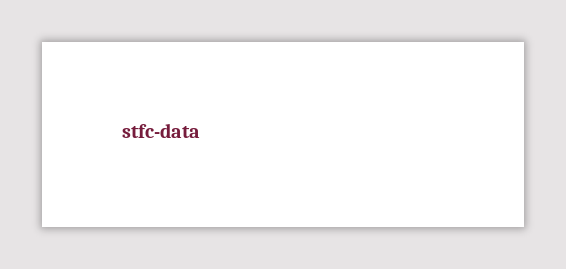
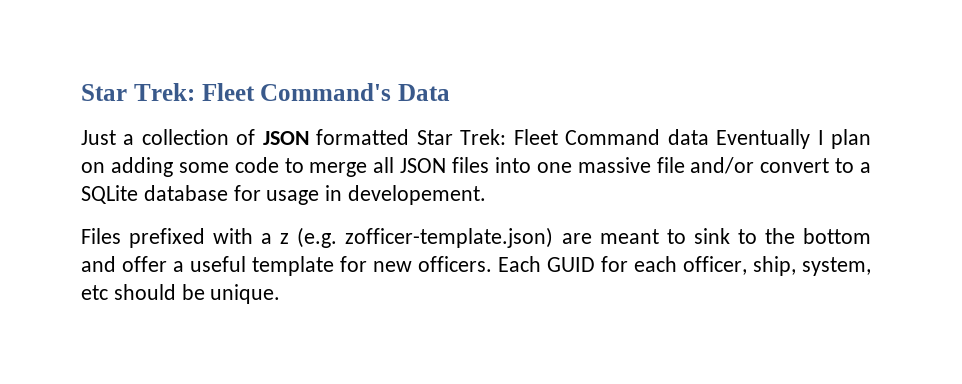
- stfc-data
+ Star Trek: Fleet Command's Data
+ Just a collection of JSON formatted Star Trek: Fleet Command data Eventually I plan on adding some code to merge all JSON files into one massive file and/or convert to a SQLite database for usage in developement.
+ Files prefixed with a z (e.g. zofficer-template.json) are meant to sink to the bottom and offer a useful template for new officers. Each GUID for each officer, ship, system, etc should be unique.

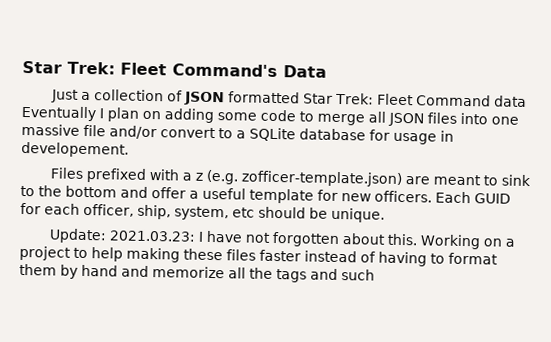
+ Update: 2021.03.23: I have not forgotten about this. Working on a project to help making these files faster instead of having to format them by hand and memorize all the tags and such

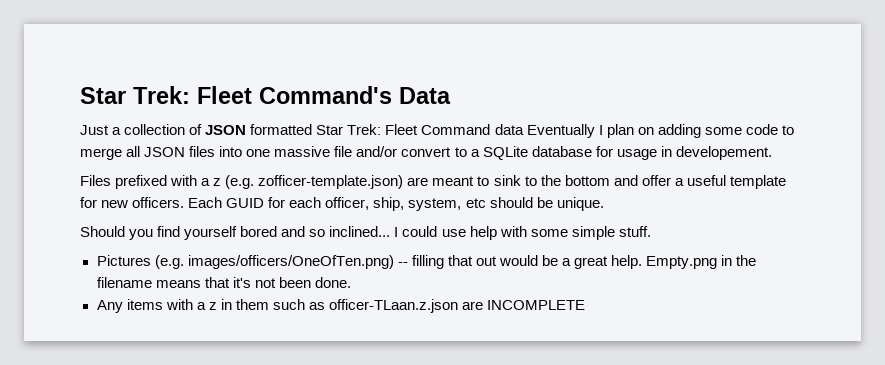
- Update: 2021.03.23: I have not forgotten about this. Working on a project to help making these files faster instead of having to format them by hand and memorize all the tags and such
+ Should you find yourself bored and so inclined... I could use help with some simple stuff.
+ Pictures (e.g. images/officers/OneOfTen.png) -- filling that out would be a great help. Empty.png in the filename means that it's not been done.
+ Any items with a z in them such as officer-TLaan.z.json are INCOMPLETE

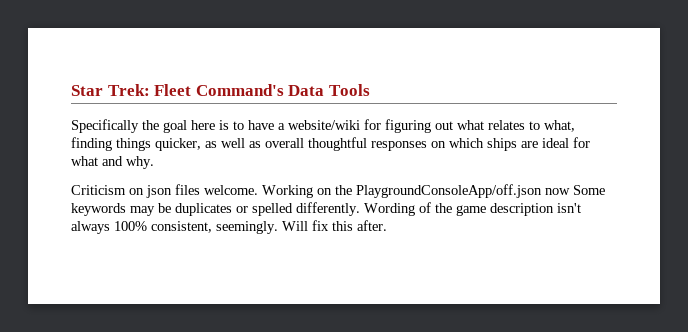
- Star Trek: Fleet Command's Data
- Just a collection of JSON formatted Star Trek: Fleet Command data Eventually I plan on adding some code to merge all JSON files into one massive file and/or convert to a SQLite database for usage in developement.
- Files prefixed with a z (e.g. zofficer-template.json) are meant to sink to the bottom and offer a useful template for new officers. Each GUID for each officer, ship, system, etc should be unique.
- Should you find yourself bored and so inclined... I could use help with some simple stuff.
- Pictures (e.g. images/officers/OneOfTen.png) -- filling that out would be a great help. Empty.png in the filename means that it's not been done.
- Any items with a z in them such as officer-TLaan.z.json are INCOMPLETE
+ Star Trek: Fleet Command's Data Tools
+ Specifically the goal here is to have a website/wiki for figuring out what relates to what, finding things quicker, as well as overall thoughtful responses on which ships are ideal for what and why.
+ Criticism on json files welcome. Working on the PlaygroundConsoleApp/off.json now Some keywords may be duplicates or spelled differently. Wording of the game description isn't always 100% consistent, seemingly. Will fix this after.

